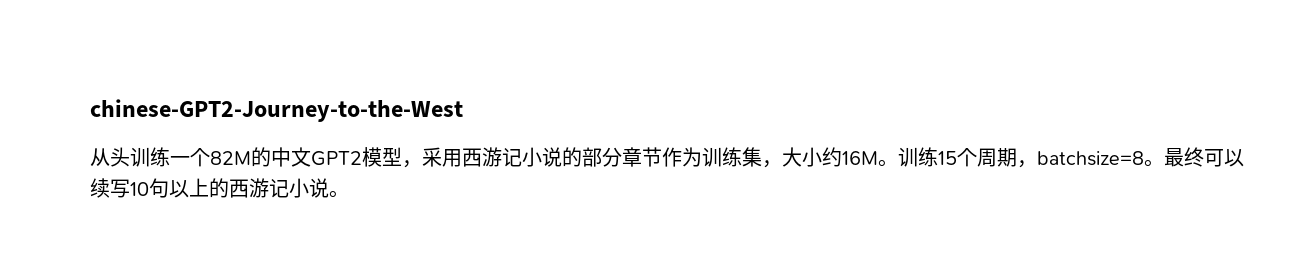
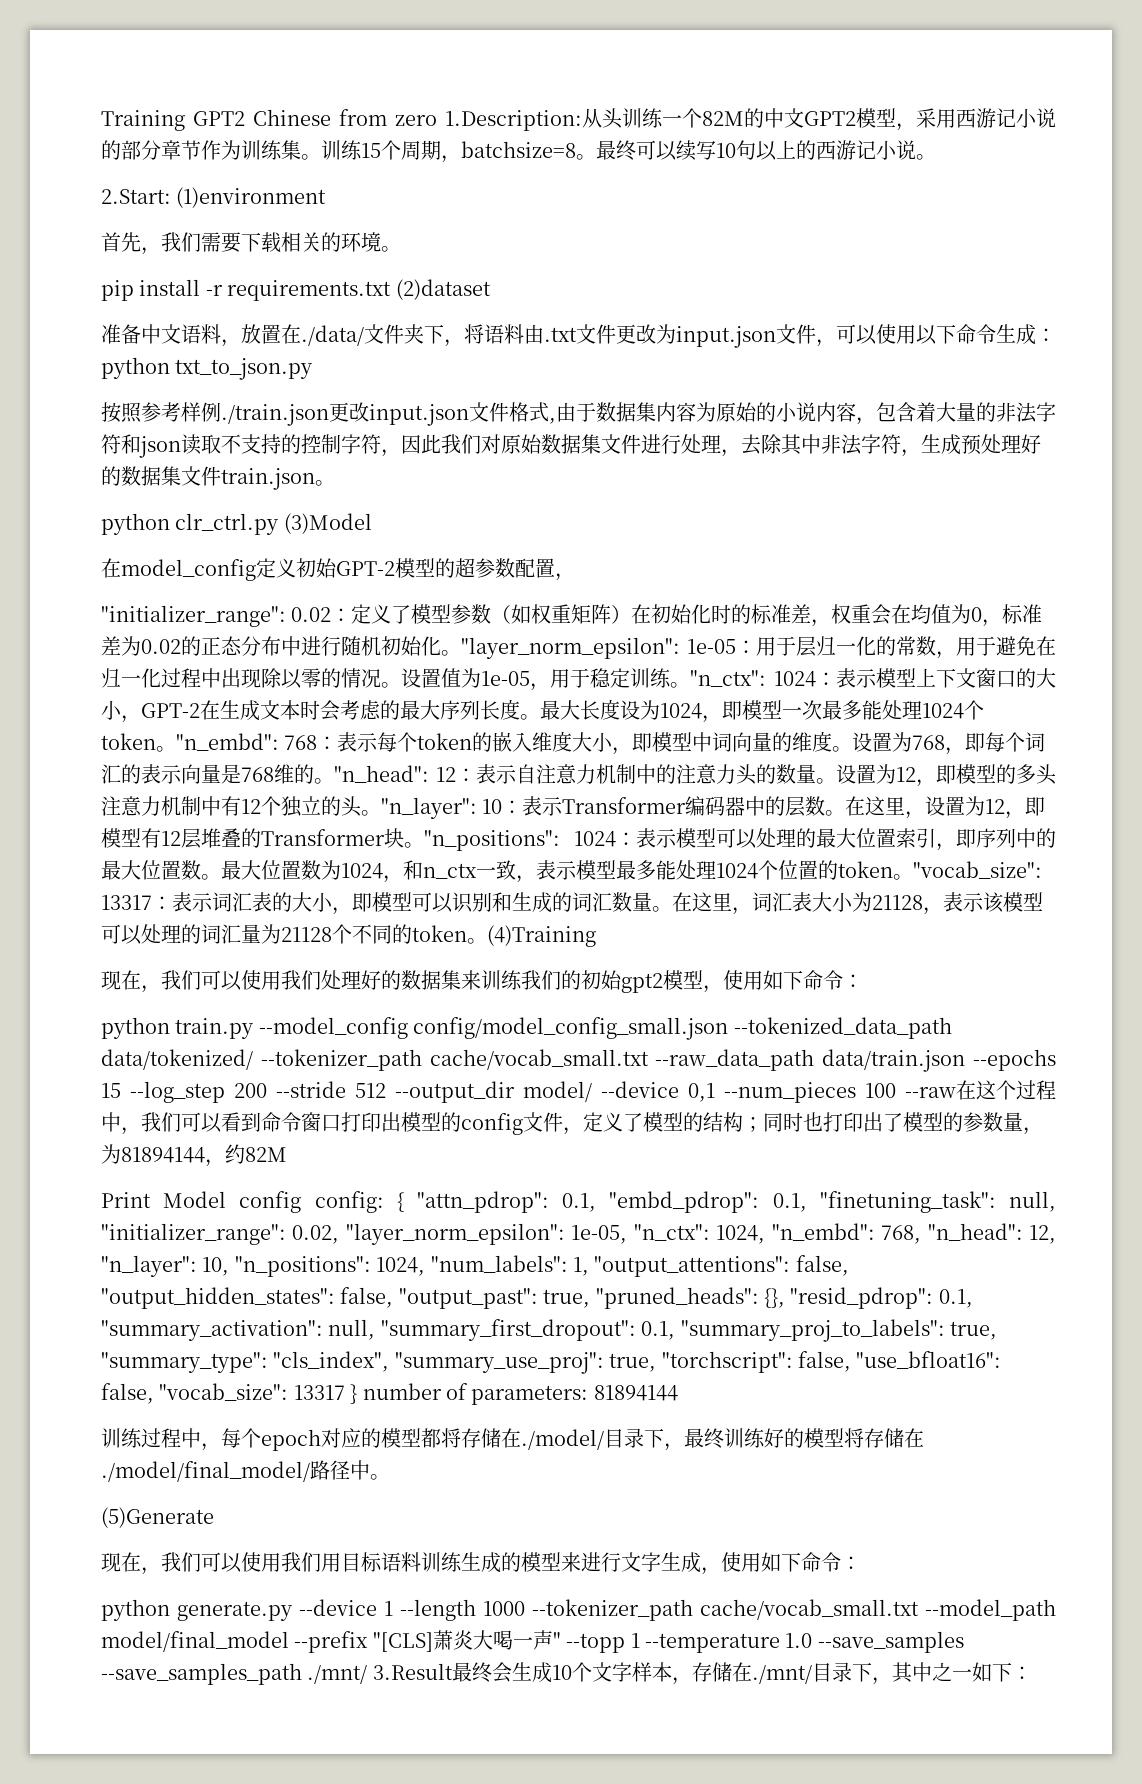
- chinese-GPT2-Journey-to-the-West
- 从头训练一个82M的中文GPT2模型，采用西游记小说的部分章节作为训练集，大小约16M。
+ Training GPT2 Chinese from zero 1.Description:从头训练一个82M的中文GPT2模型，采用西游记小说的部分章节作为训练集。
+ 2.Start: (1)environment
+ 首先，我们需要下载相关的环境。
+ pip install -r requirements.txt (2)dataset
+ 准备中文语料，放置在./data/文件夹下，将语料由.txt文件更改为input.json文件，可以使用以下命令生成：python txt_to_json.py
+ 按照参考样例./train.json更改input.json文件格式,由于数据集内容为原始的小说内容，包含着大量的非法字符和json读取不支持的控制字符，因此我们对原始数据集文件进行处理，去除其中非法字符，生成预处理好的数据集文件train.json。
+ python clr_ctrl.py (3)Model
+ 在model_config定义初始GPT-2模型的超参数配置，
+ "initializer_range": 0.02：定义了模型参数（如权重矩阵）在初始化时的标准差，权重会在均值为0，标准差为0.02的正态分布中进行随机初始化。"layer_norm_epsilon": 1e-05：用于层归一化的常数，用于避免在归一化过程中出现除以零的情况。设置值为1e-05，用于稳定训练。"n_ctx": 1024：表示模型上下文窗口的大小，GPT-2在生成文本时会考虑的最大序列长度。最大长度设为1024，即模型一次最多能处理1024个token。"n_embd": 768：表示每个token的嵌入维度大小，即模型中词向量的维度。设置为768，即每个词汇的表示向量是768维的。"n_head": 12：表示自注意力机制中的注意力头的数量。设置为12，即模型的多头注意力机制中有12个独立的头。"n_layer": 10：表示Transformer编码器中的层数。在这里，设置为12，即模型有12层堆叠的Transformer块。"n_positions": 1024：表示模型可以处理的最大位置索引，即序列中的最大位置数。最大位置数为1024，和n_ctx一致，表示模型最多能处理1024个位置的token。"vocab_size": 13317：表示词汇表的大小，即模型可以识别和生成的词汇数量。在这里，词汇表大小为21128，表示该模型可以处理的词汇量为21128个不同的token。(4)Training
+ 现在，我们可以使用我们处理好的数据集来训练我们的初始gpt2模型，使用如下命令：
+ python train.py --model_config config/model_config_small.json --tokenized_data_path data/tokenized/ --tokenizer_path cache/vocab_small.txt --raw_data_path data/train.json --epochs 15 --log_step 200 --stride 512 --output_dir model/ --device 0,1 --num_pieces 100 --raw在这个过程中，我们可以看到命令窗口打印出模型的config文件，定义了模型的结构；同时也打印出了模型的参数量，为81894144，约82M
+ Print Model config config: { "attn_pdrop": 0.1, "embd_pdrop": 0.1, "finetuning_task": null, "initializer_range": 0.02, "layer_norm_epsilon": 1e-05, "n_ctx": 1024, "n_embd": 768, "n_head": 12, "n_layer": 10, "n_positions": 1024, "num_labels": 1, "output_attentions": false, "output_hidden_states": false, "output_past": true, "pruned_heads": {}, "resid_pdrop": 0.1, "summary_activation": null, "summary_first_dropout": 0.1, "summary_proj_to_labels": true, "summary_type": "cls_index", "summary_use_proj": true, "torchscript": false, "use_bfloat16": false, "vocab_size": 13317 } number of parameters: 81894144
+ 训练过程中，每个epoch对应的模型都将存储在./model/目录下，最终训练好的模型将存储在./model/final_model/路径中。
+ (5)Generate
+ 现在，我们可以使用我们用目标语料训练生成的模型来进行文字生成，使用如下命令：
+ python generate.py --device 1 --length 1000 --tokenizer_path cache/vocab_small.txt --model_path model/final_model --prefix "[CLS]萧炎大喝一声" --topp 1 --temperature 1.0 --save_samples --save_samples_path ./mnt/ 3.Result最终会生成10个文字样本，存储在./mnt/目录下，其中之一如下：

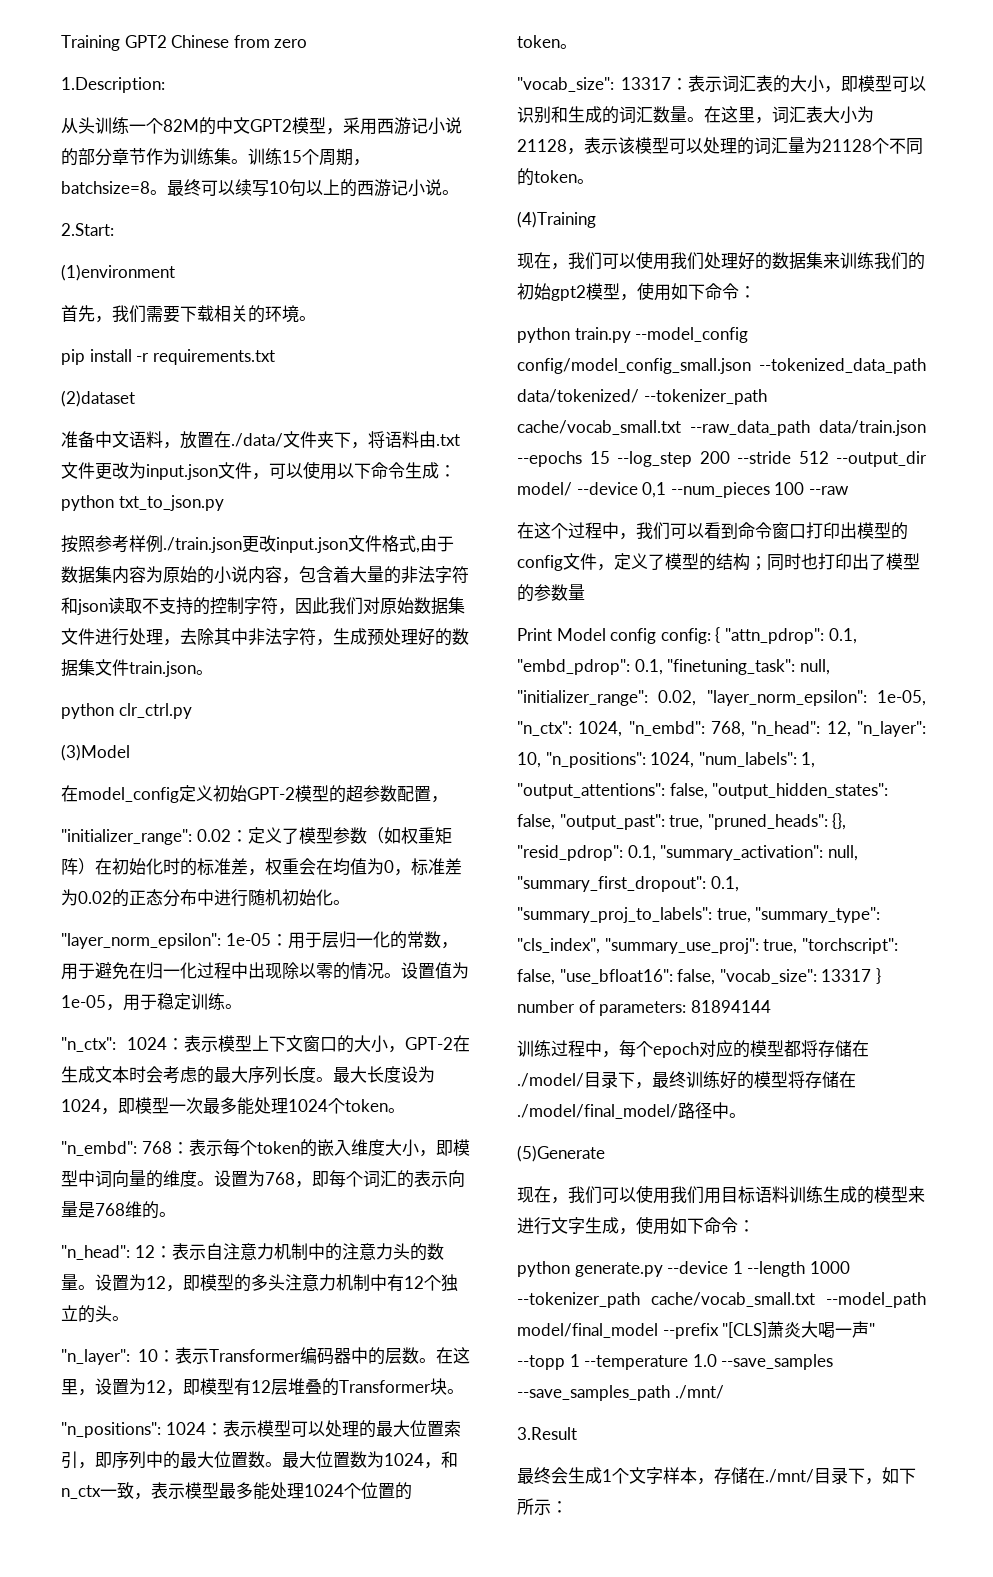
- Training GPT2 Chinese from zero 1.Description:从头训练一个82M的中文GPT2模型，采用西游记小说的部分章节作为训练集。
+ Training GPT2 Chinese from zero
+ 1.Description:
+ 从头训练一个82M的中文GPT2模型，采用西游记小说的部分章节作为训练集。
- 2.Start: (1)environment
+ 2.Start:
+ (1)environment
- pip install -r requirements.txt (2)dataset
+ pip install -r requirements.txt
+ (2)dataset
- python clr_ctrl.py (3)Model
+ python clr_ctrl.py
+ (3)Model
- "initializer_range": 0.02：定义了模型参数（如权重矩阵）在初始化时的标准差，权重会在均值为0，标准差为0.02的正态分布中进行随机初始化。"layer_norm_epsilon": 1e-05：用于层归一化的常数，用于避免在归一化过程中出现除以零的情况。
+ "initializer_range": 0.02：定义了模型参数（如权重矩阵）在初始化时的标准差，权重会在均值为0，标准差为0.02的正态分布中进行随机初始化。
+ "layer_norm_epsilon": 1e-05：用于层归一化的常数，用于避免在归一化过程中出现除以零的情况。
- 设置值为1e-05，用于稳定训练。"n_ctx": 1024：表示模型上下文窗口的大小，GPT-2在生成文本时会考虑的最大序列长度。
+ 设置值为1e-05，用于稳定训练。
+ "n_ctx": 1024：表示模型上下文窗口的大小，GPT-2在生成文本时会考虑的最大序列长度。
- 最大长度设为1024，即模型一次最多能处理1024个token。"n_embd": 768：表示每个token的嵌入维度大小，即模型中词向量的维度。
+ 最大长度设为1024，即模型一次最多能处理1024个token。
+ "n_embd": 768：表示每个token的嵌入维度大小，即模型中词向量的维度。
- 设置为768，即每个词汇的表示向量是768维的。"n_head": 12：表示自注意力机制中的注意力头的数量。
+ 设置为768，即每个词汇的表示向量是768维的。
+ "n_head": 12：表示自注意力机制中的注意力头的数量。
- 设置为12，即模型的多头注意力机制中有12个独立的头。"n_layer": 10：表示Transformer编码器中的层数。
+ 设置为12，即模型的多头注意力机制中有12个独立的头。
+ "n_layer": 10：表示Transformer编码器中的层数。
- 在这里，设置为12，即模型有12层堆叠的Transformer块。"n_positions": 1024：表示模型可以处理的最大位置索引，即序列中的最大位置数。
+ 在这里，设置为12，即模型有12层堆叠的Transformer块。
+ "n_positions": 1024：表示模型可以处理的最大位置索引，即序列中的最大位置数。
- 最大位置数为1024，和n_ctx一致，表示模型最多能处理1024个位置的token。"vocab_size": 13317：表示词汇表的大小，即模型可以识别和生成的词汇数量。
+ 最大位置数为1024，和n_ctx一致，表示模型最多能处理1024个位置的token。
+ "vocab_size": 13317：表示词汇表的大小，即模型可以识别和生成的词汇数量。
- 在这里，词汇表大小为21128，表示该模型可以处理的词汇量为21128个不同的token。(4)Training
+ 在这里，词汇表大小为21128，表示该模型可以处理的词汇量为21128个不同的token。
+ (4)Training
- python train.py --model_config config/model_config_small.json --tokenized_data_path data/tokenized/ --tokenizer_path cache/vocab_small.txt --raw_data_path data/train.json --epochs 15 --log_step 200 --stride 512 --output_dir model/ --device 0,1 --num_pieces 100 --raw在这个过程中，我们可以看到命令窗口打印出模型的config文件，定义了模型的结构；同时也打印出了模型的参数量，为81894144，约82M
+ python train.py --model_config config/model_config_small.json --tokenized_data_path data/tokenized/ --tokenizer_path cache/vocab_small.txt --raw_data_path data/train.json --epochs 15 --log_step 200 --stride 512 --output_dir model/ --device 0,1 --num_pieces 100 --raw
+ 在这个过程中，我们可以看到命令窗口打印出模型的config文件，定义了模型的结构；同时也打印出了模型的参数量
- python generate.py --device 1 --length 1000 --tokenizer_path cache/vocab_small.txt --model_path model/final_model --prefix "[CLS]萧炎大喝一声" --topp 1 --temperature 1.0 --save_samples --save_samples_path ./mnt/ 3.Result最终会生成10个文字样本，存储在./mnt/目录下，其中之一如下：
+ python generate.py --device 1 --length 1000 --tokenizer_path cache/vocab_small.txt --model_path model/final_model --prefix "[CLS]萧炎大喝一声" --topp 1 --temperature 1.0 --save_samples --save_samples_path ./mnt/
+ 3.Result
+ 最终会生成1个文字样本，存储在./mnt/目录下，如下所示：

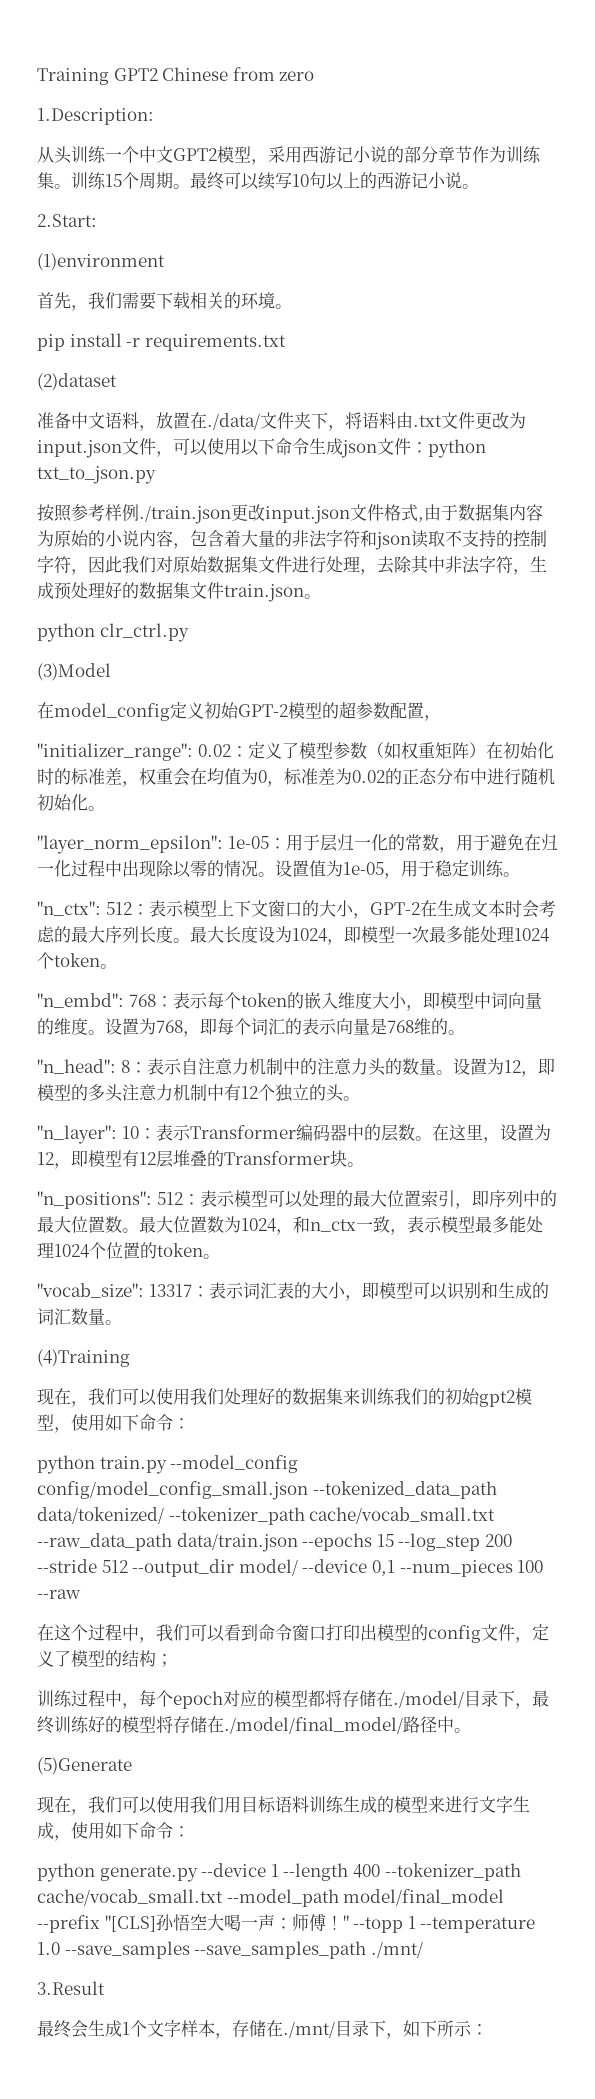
- 从头训练一个82M的中文GPT2模型，采用西游记小说的部分章节作为训练集。
+ 从头训练一个中文GPT2模型，采用西游记小说的部分章节作为训练集。
- 训练15个周期，batchsize=8。
+ 训练15个周期。
- 准备中文语料，放置在./data/文件夹下，将语料由.txt文件更改为input.json文件，可以使用以下命令生成：python txt_to_json.py
+ 准备中文语料，放置在./data/文件夹下，将语料由.txt文件更改为input.json文件，可以使用以下命令生成json文件：python txt_to_json.py
- "n_ctx": 1024：表示模型上下文窗口的大小，GPT-2在生成文本时会考虑的最大序列长度。
+ "n_ctx": 512：表示模型上下文窗口的大小，GPT-2在生成文本时会考虑的最大序列长度。
- "n_head": 12：表示自注意力机制中的注意力头的数量。
+ "n_head": 8：表示自注意力机制中的注意力头的数量。
- "n_positions": 1024：表示模型可以处理的最大位置索引，即序列中的最大位置数。
+ "n_positions": 512：表示模型可以处理的最大位置索引，即序列中的最大位置数。
- 在这里，词汇表大小为21128，表示该模型可以处理的词汇量为21128个不同的token。
- 在这个过程中，我们可以看到命令窗口打印出模型的config文件，定义了模型的结构；同时也打印出了模型的参数量
- Print Model config config: { "attn_pdrop": 0.1, "embd_pdrop": 0.1, "finetuning_task": null, "initializer_range": 0.02, "layer_norm_epsilon": 1e-05, "n_ctx": 1024, "n_embd": 768, "n_head": 12, "n_layer": 10, "n_positions": 1024, "num_labels": 1, "output_attentions": false, "output_hidden_states": false, "output_past": true, "pruned_heads": {}, "resid_pdrop": 0.1, "summary_activation": null, "summary_first_dropout": 0.1, "summary_proj_to_labels": true, "summary_type": "cls_index", "summary_use_proj": true, "torchscript": false, "use_bfloat16": false, "vocab_size": 13317 } number of parameters: 81894144
+ 在这个过程中，我们可以看到命令窗口打印出模型的config文件，定义了模型的结构；
- python generate.py --device 1 --length 1000 --tokenizer_path cache/vocab_small.txt --model_path model/final_model --prefix "[CLS]萧炎大喝一声" --topp 1 --temperature 1.0 --save_samples --save_samples_path ./mnt/
+ python generate.py --device 1 --length 400 --tokenizer_path cache/vocab_small.txt --model_path model/final_model --prefix "[CLS]孙悟空大喝一声：师傅！" --topp 1 --temperature 1.0 --save_samples --save_samples_path ./mnt/

